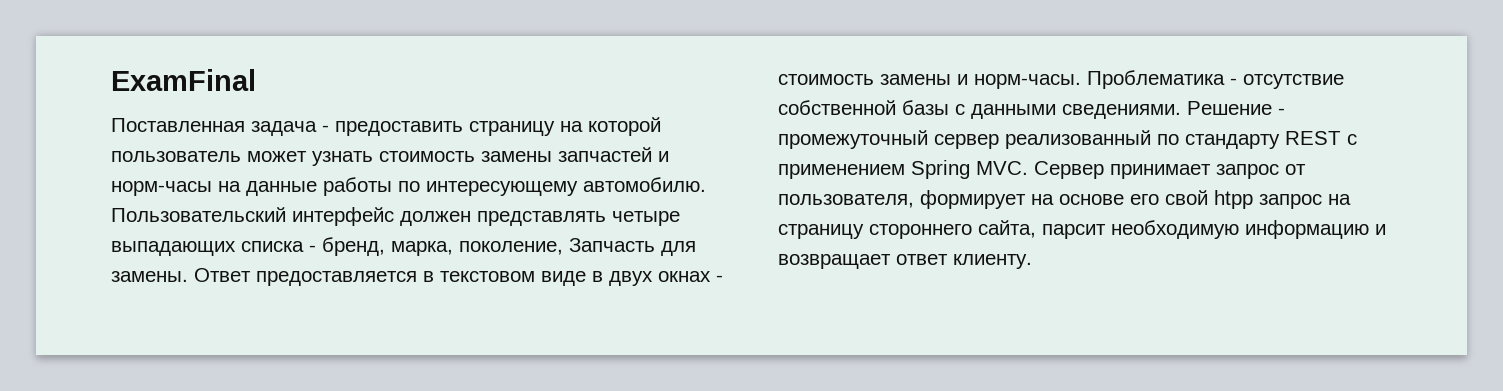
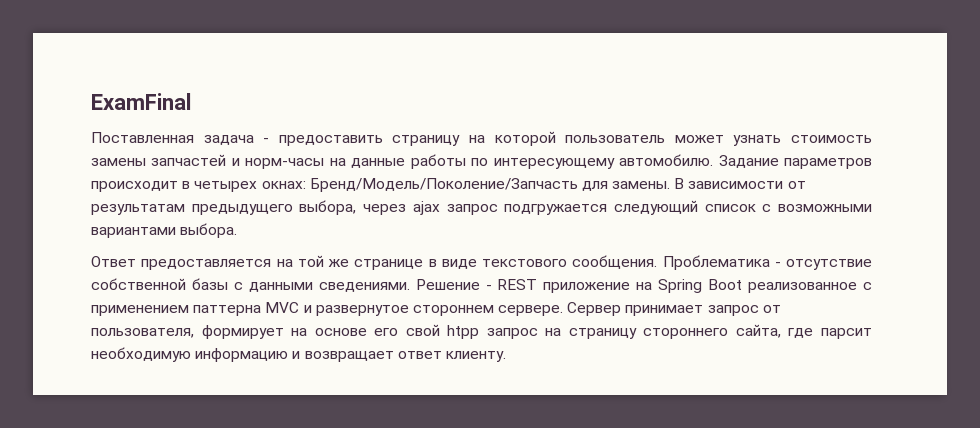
- Пользовательский интерфейс должен представлять четыре выпадающих списка - бренд, марка, поколение, Запчасть для замены. Ответ предоставляется в текстовом виде в двух окнах - стоимость замены и норм-часы.
+ Задание параметров происходит в четырех окнах: Бренд/Модель/Поколение/Запчасть для замены. В зависимости от результатам предыдущего выбора, через ajax запрос подгружается следующий список с возможными вариантами выбора.
+ Ответ предоставляется на той же странице в виде текстового сообщения.
- Решение - промежуточный сервер реализованный по стандарту REST с применением Spring MVC. Сервер принимает запрос от пользователя, формирует на основе его свой htpp запрос на страницу стороннего сайта, парсит необходимую информацию и возвращает ответ клиенту.
+ Решение - REST приложение на Spring Boot реализованное с применением паттерна MVC и развернутое стороннем сервере. Сервер принимает запрос от пользователя, формирует на основе его свой htpp запрос на страницу стороннего сайта, где парсит необходимую информацию и возвращает ответ клиенту.

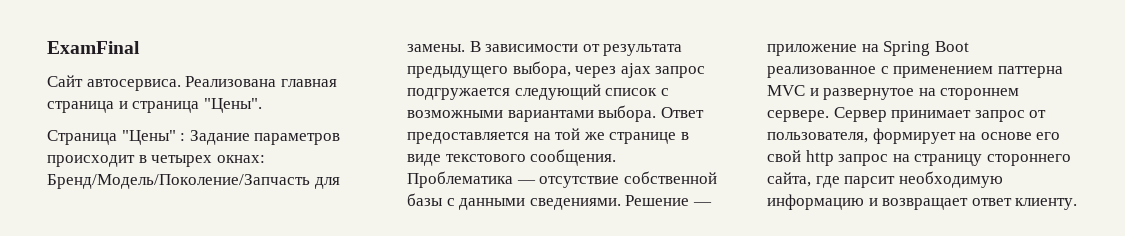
- Поставленная задача - предоставить страницу на которой пользователь может узнать стоимость замены запчастей и норм-часы на данные работы по интересующему автомобилю. Задание параметров происходит в четырех окнах: Бренд/Модель/Поколение/Запчасть для замены.
+ Сайт автосервиса. Реализована главная страница и страница "Цены".
+ Страница "Цены" : Задание параметров происходит в четырех окнах: Бренд/Модель/Поколение/Запчасть для замены.
- В зависимости от результатам предыдущего выбора, через ajax запрос подгружается следующий список с возможными вариантами выбора.
- Ответ предоставляется на той же странице в виде текстового сообщения.
+ В зависимости от результата предыдущего выбора, через ajax запрос подгружается следующий список с возможными вариантами выбора. Ответ предоставляется на той же странице в виде текстового сообщения.
- Проблематика - отсутствие собственной базы с данными сведениями.
+ Проблематика — отсутствие собственной базы с данными сведениями.
- Решение - REST приложение на Spring Boot реализованное с применением паттерна MVC и развернутое стороннем сервере.
+ Решение — приложение на Spring Boot реализованное с применением паттерна MVC и развернутое на стороннем сервере.
- Сервер принимает запрос от пользователя, формирует на основе его свой htpp запрос на страницу стороннего сайта, где парсит необходимую информацию и возвращает ответ клиенту.
+ Сервер принимает запрос от пользователя, формирует на основе его свой http запрос на страницу стороннего сайта, где парсит необходимую информацию и возвращает ответ клиенту.

